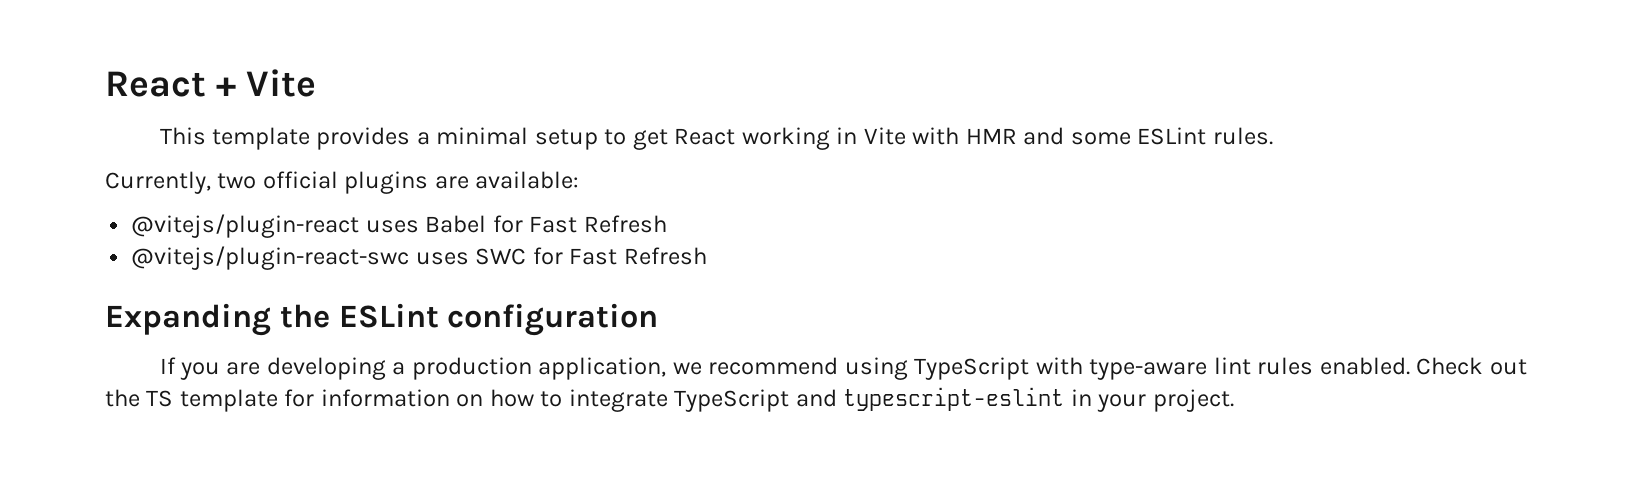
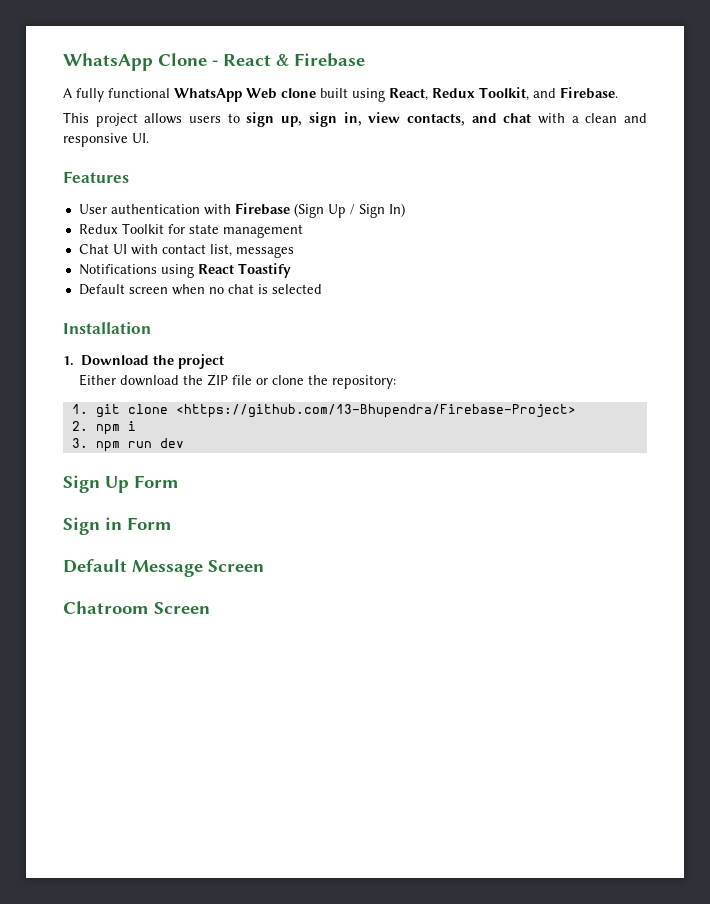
- React + Vite
- This template provides a minimal setup to get React working in Vite with HMR and some ESLint rules.
- Currently, two official plugins are available:
- @vitejs/plugin-react uses Babel for Fast Refresh
- @vitejs/plugin-react-swc uses SWC for Fast Refresh
- Expanding the ESLint configuration
- If you are developing a production application, we recommend using TypeScript with type-aware lint rules enabled. Check out the TS template for information on how to integrate TypeScript and typescript-eslint in your project.
+ WhatsApp Clone - React & Firebase
+ A fully functional WhatsApp Web clone built using React, Redux Toolkit, and Firebase.
+ This project allows users to sign up, sign in, view contacts, and chat with a clean and responsive UI.
+ Features
+ User authentication with Firebase (Sign Up / Sign In)
+ Redux Toolkit for state management
+ Chat UI with contact list, messages
+ Notifications using React Toastify
+ Default screen when no chat is selected
+ Installation
+ 1. Download the project
+ Either download the ZIP file or clone the repository:
+ 1. git clone <https://github.com/13-Bhupendra/Firebase-Project>
+ 2. npm i
+ 3. npm run dev
+ Sign Up Form
+ Sign in Form
+ Default Message Screen
+ Chatroom Screen

